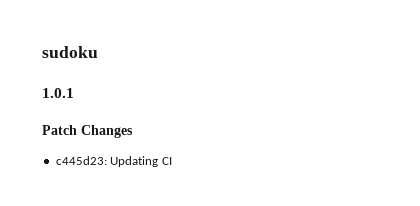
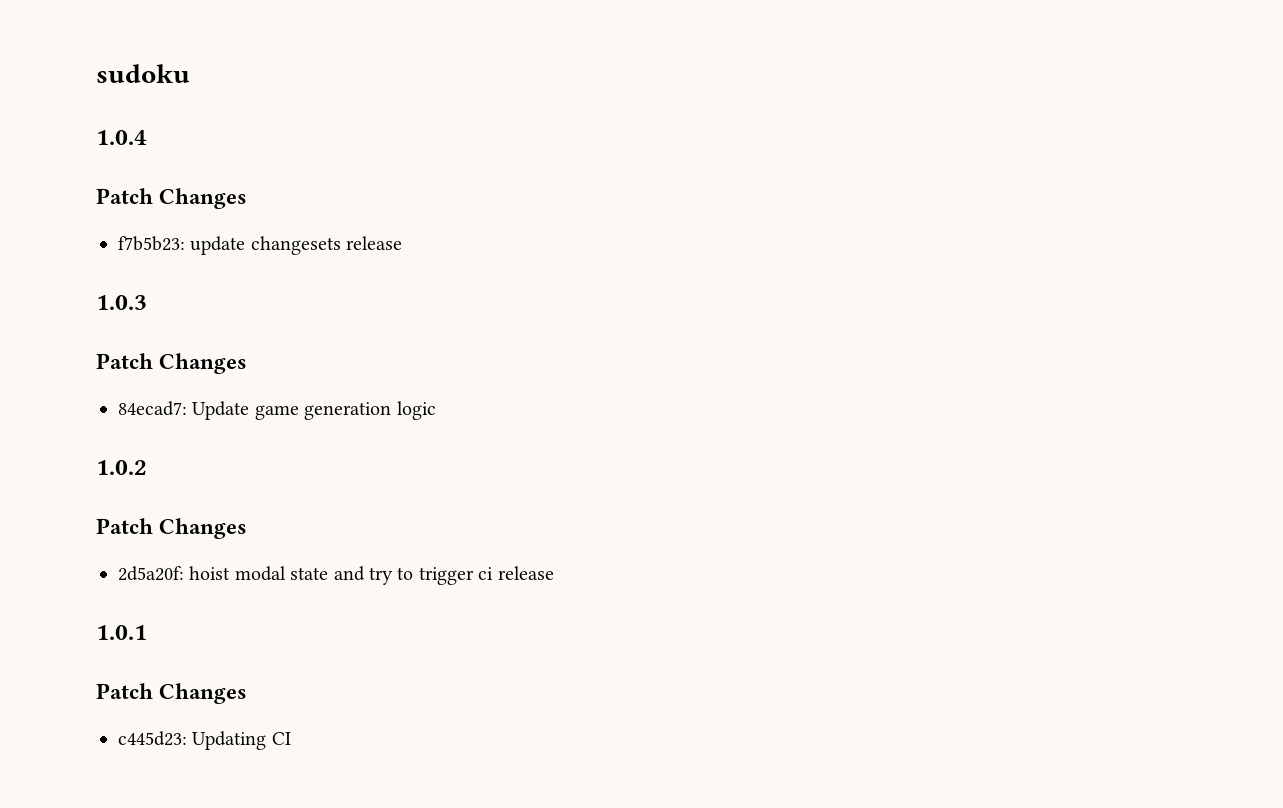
+ 1.0.4
+ Patch Changes
+ f7b5b23: update changesets release
+ 1.0.3
+ Patch Changes
+ 84ecad7: Update game generation logic
+ 1.0.2
+ Patch Changes
+ 2d5a20f: hoist modal state and try to trigger ci release

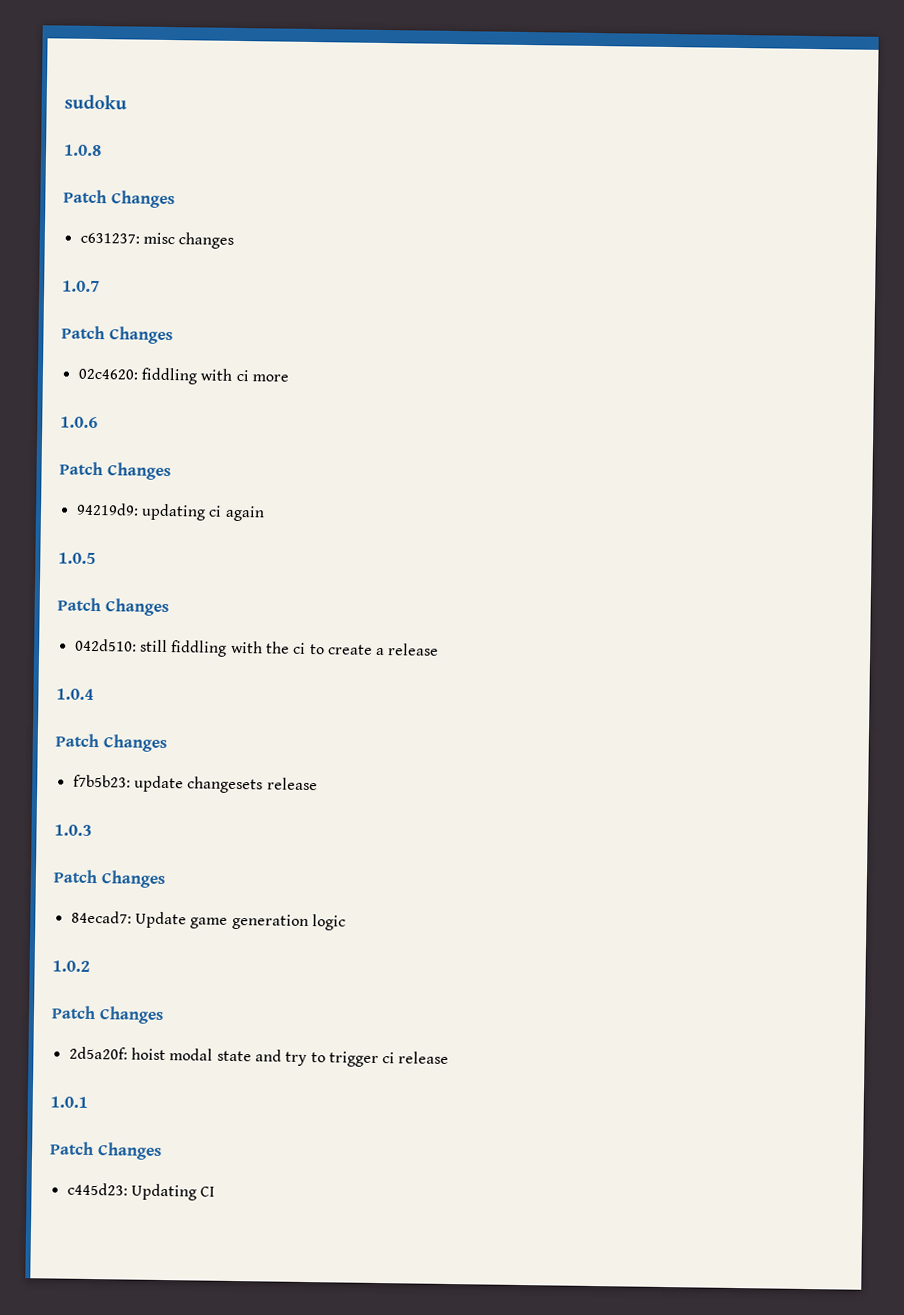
+ 1.0.8
+ Patch Changes
+ c631237: misc changes
+ 1.0.7
+ Patch Changes
+ 02c4620: fiddling with ci more
+ 1.0.6
+ Patch Changes
+ 94219d9: updating ci again
+ 1.0.5
+ Patch Changes
+ 042d510: still fiddling with the ci to create a release

